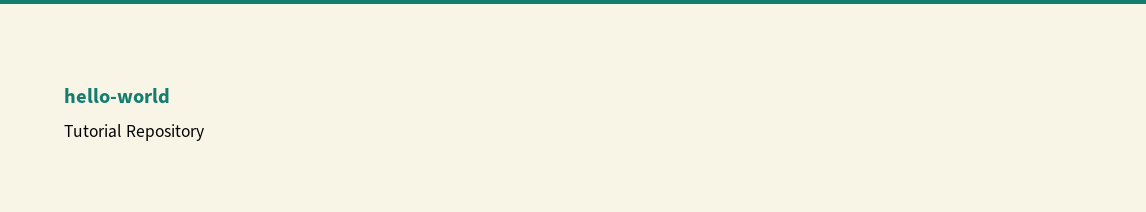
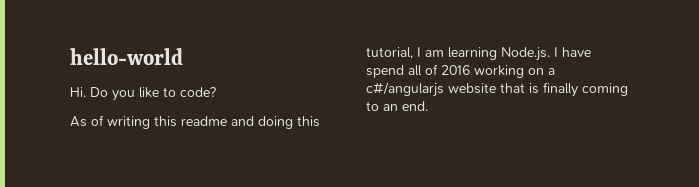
- Tutorial Repository
+ Hi. Do you like to code?
+ As of writing this readme and doing this tutorial, I am learning Node.js. I have spend all of 2016 working on a c#/angularjs website that is finally coming to an end.

